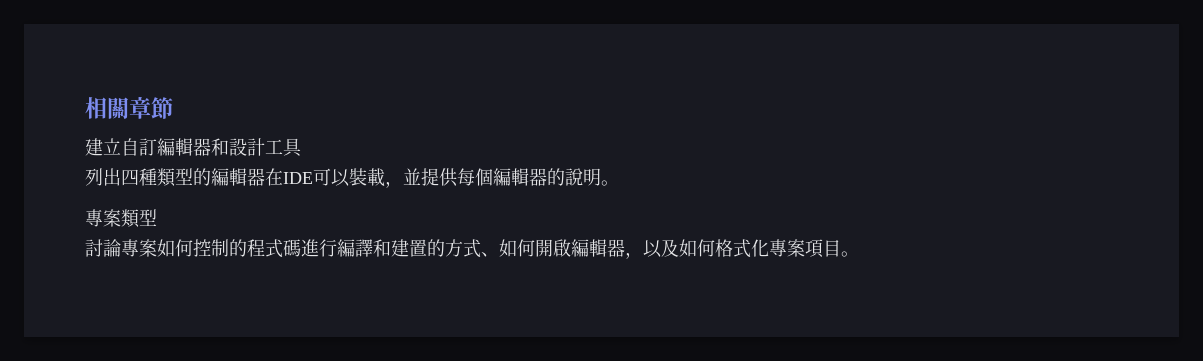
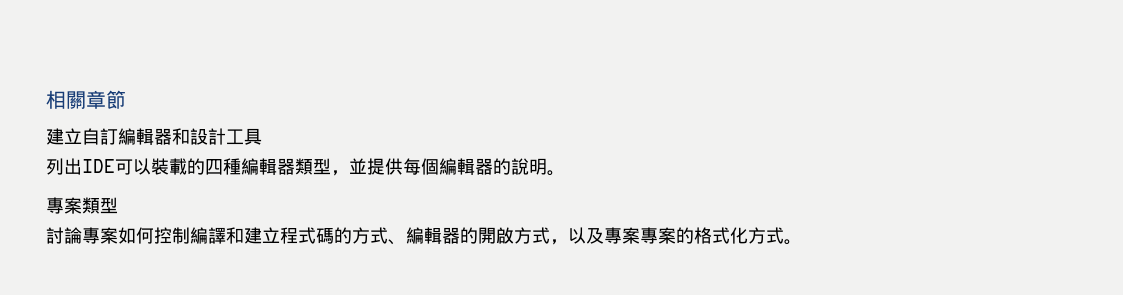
- 列出四種類型的編輯器在IDE可以裝載，並提供每個編輯器的說明。
+ 列出IDE可以裝載的四種編輯器類型，並提供每個編輯器的說明。
- 討論專案如何控制的程式碼進行編譯和建置的方式、如何開啟編輯器，以及如何格式化專案項目。
+ 討論專案如何控制編譯和建立程式碼的方式、編輯器的開啟方式，以及專案專案的格式化方式。

